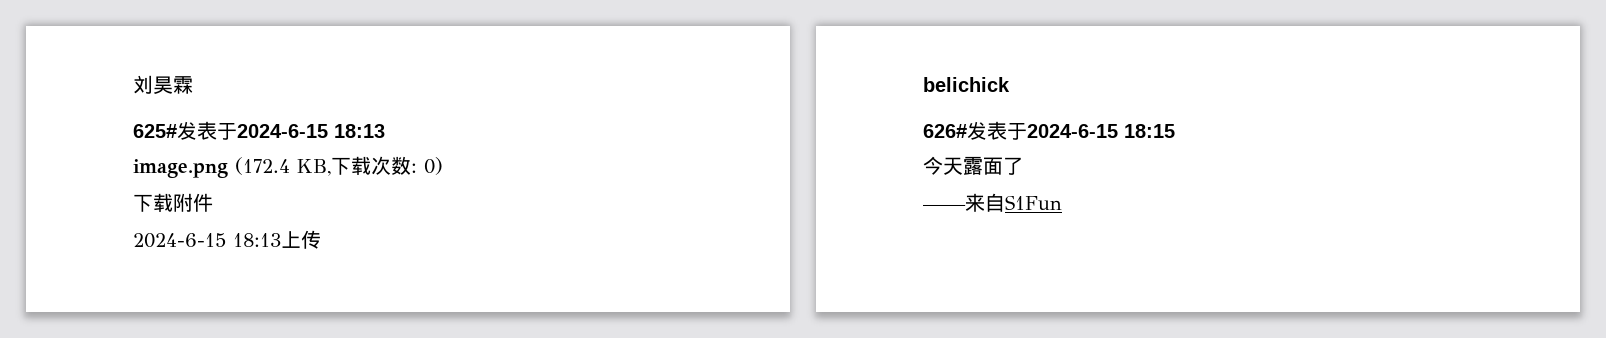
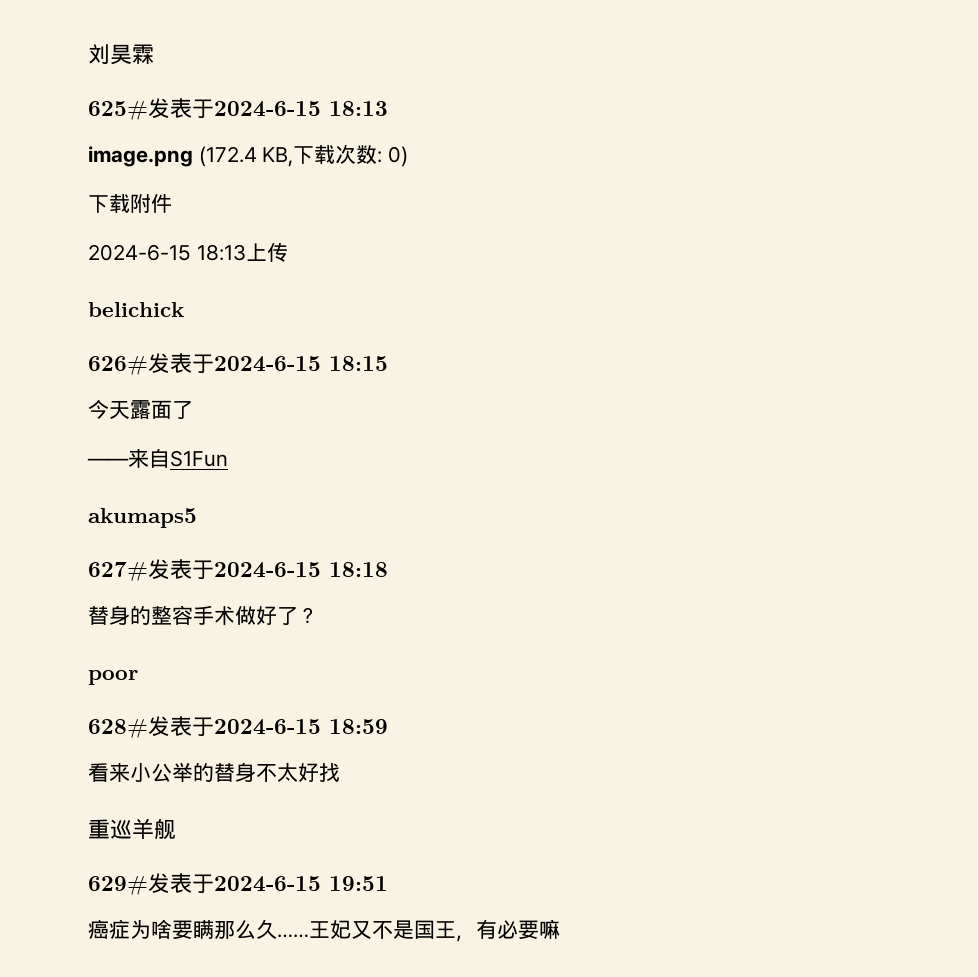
+ akumaps5
+ 627#发表于2024-6-15 18:18
+ 替身的整容手术做好了？
+ poor
+ 628#发表于2024-6-15 18:59
+ 看来小公举的替身不太好找
+ 重巡羊舰
+ 629#发表于2024-6-15 19:51
+ 癌症为啥要瞒那么久……王妃又不是国王，有必要嘛

